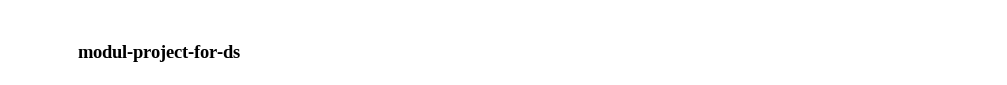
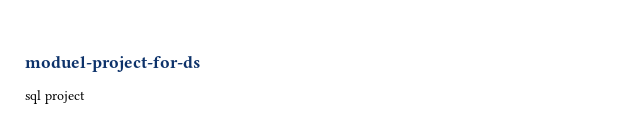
- modul-project-for-ds
+ moduel-project-for-ds
+ sql project

